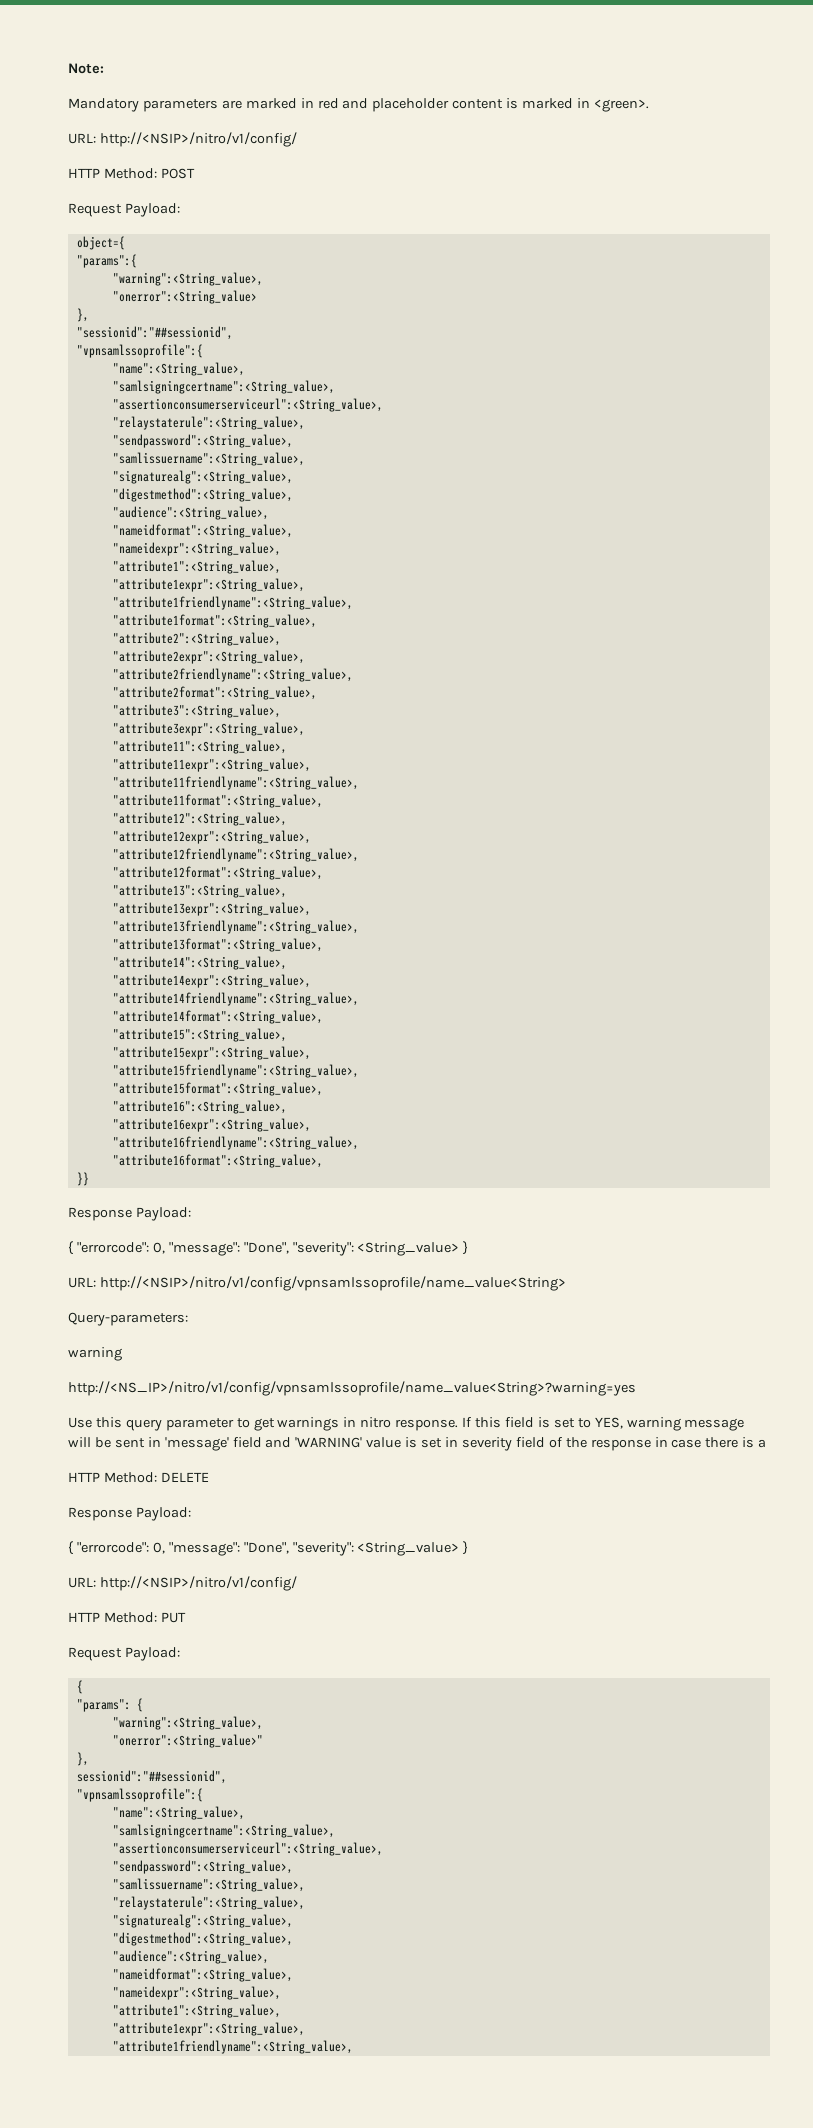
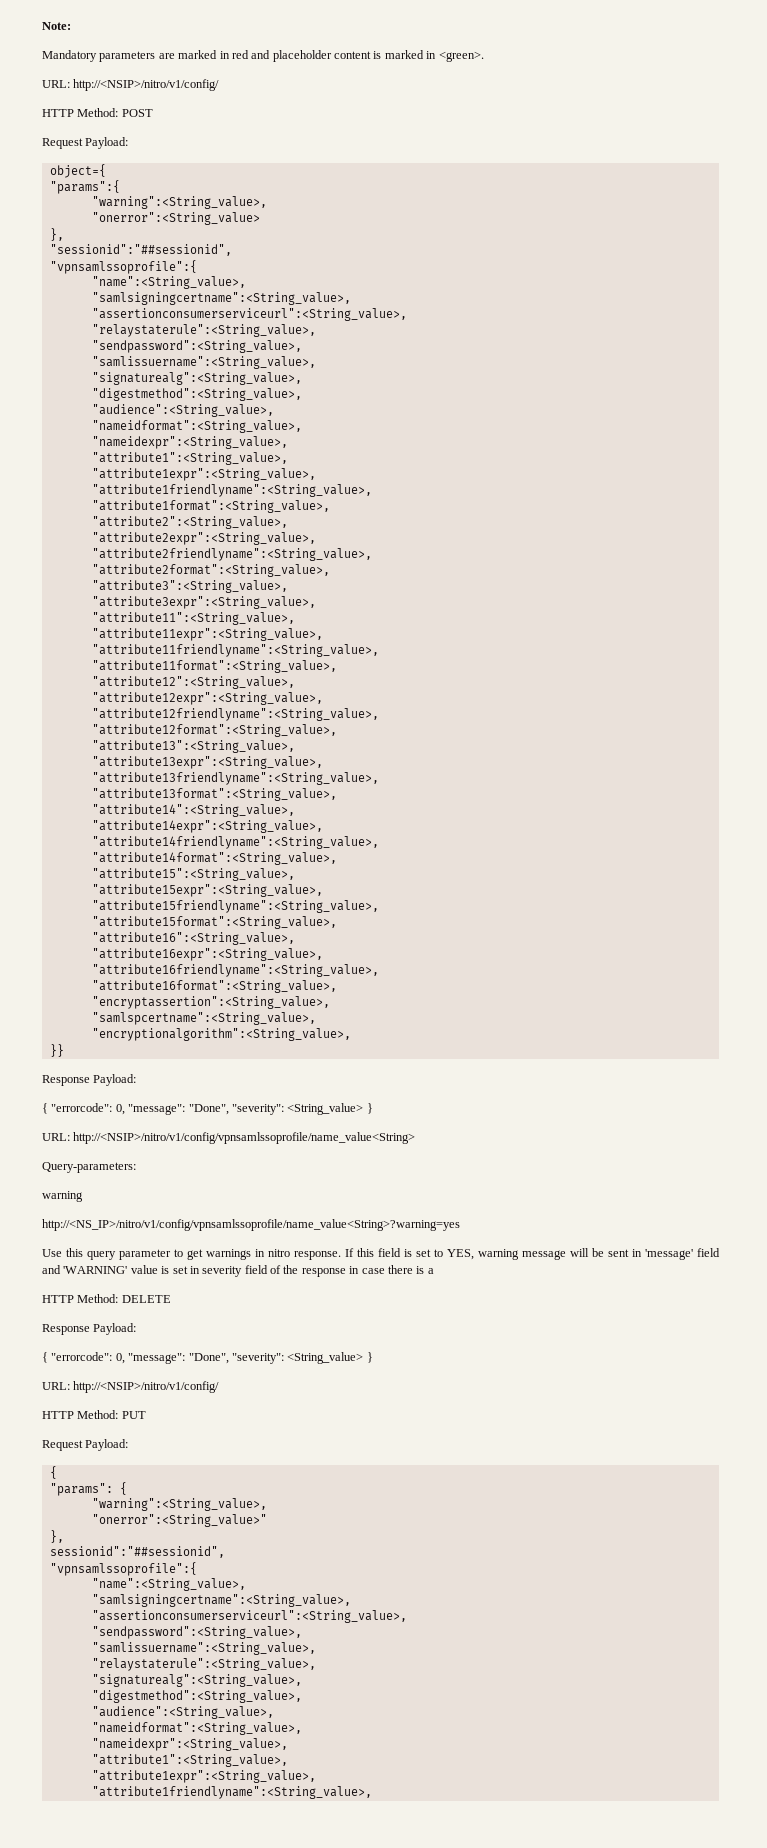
+ "encryptassertion":<String_value>,
+ "samlspcertname":<String_value>,
+ "encryptionalgorithm":<String_value>,

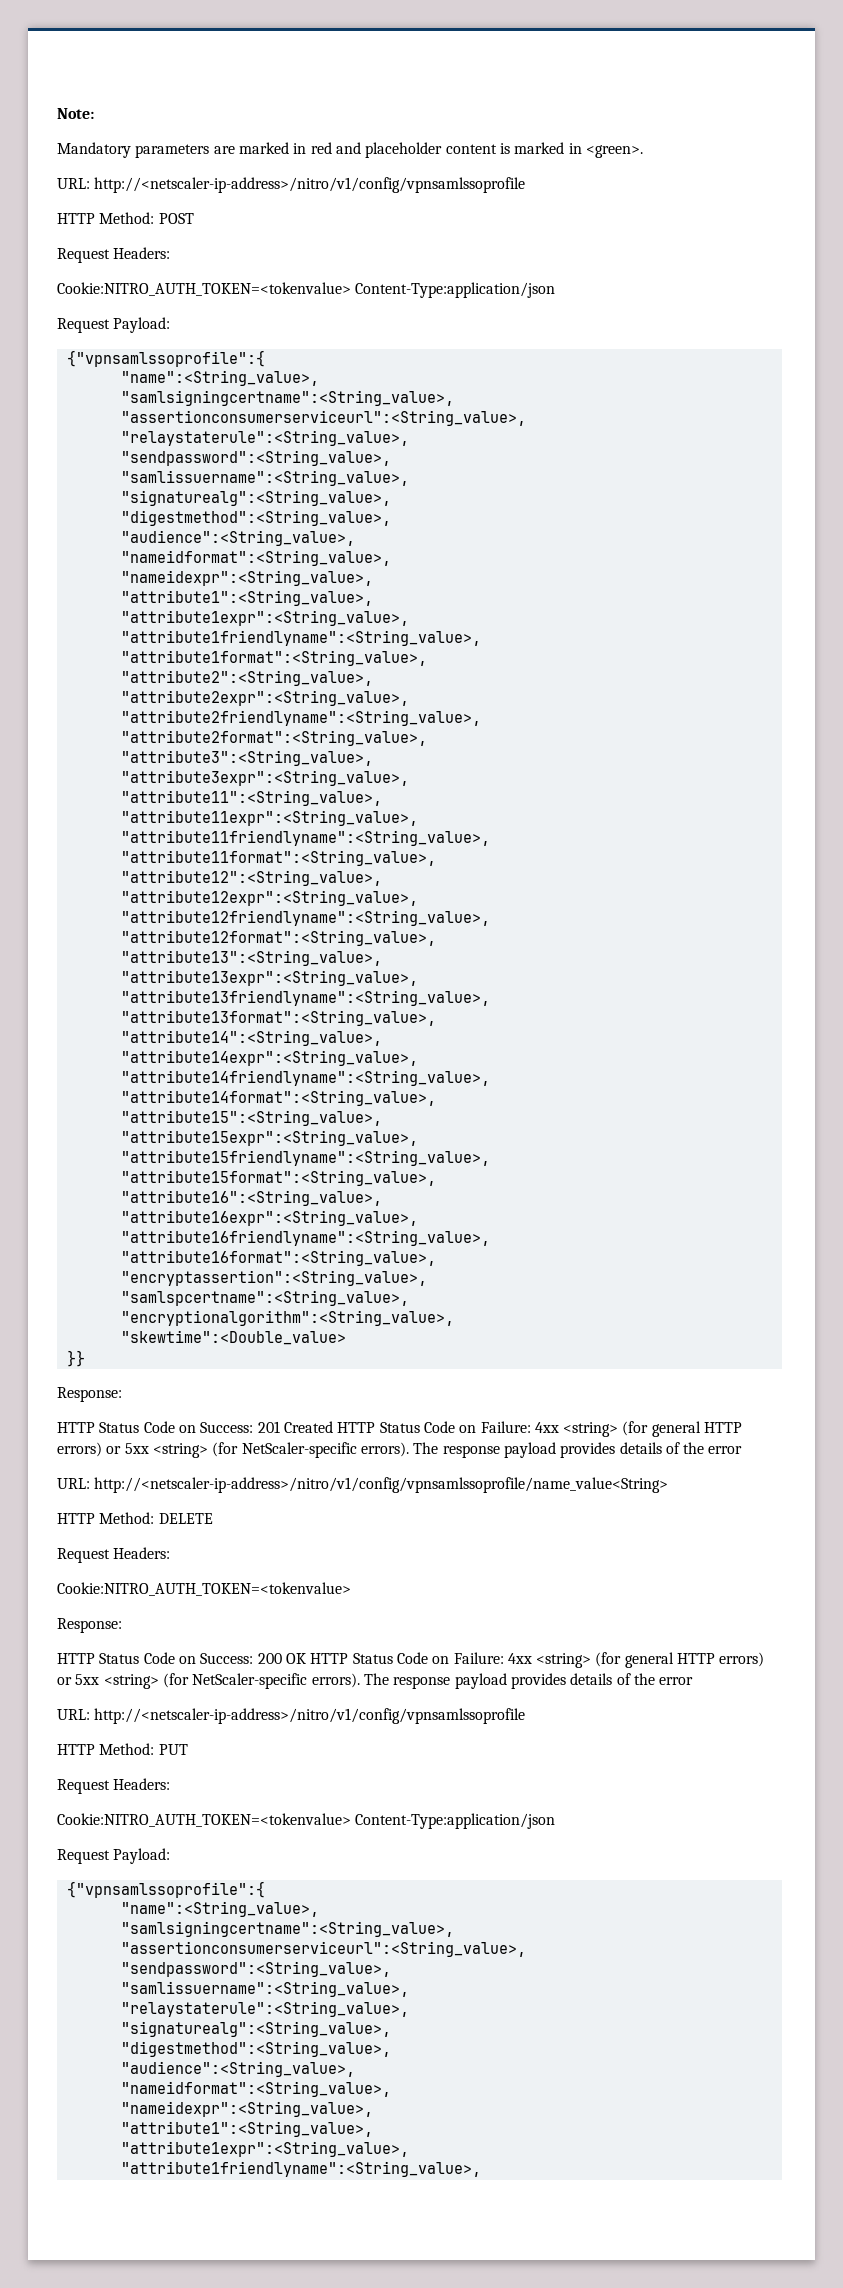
  Mandatory parameters are marked in red and placeholder content is marked in <green>.
- URL: http://<NSIP>/nitro/v1/config/
+ URL: http://<netscaler-ip-address>/nitro/v1/config/vpnsamlssoprofile
  HTTP Method: POST
+ Request Headers:
+ Cookie:NITRO_AUTH_TOKEN=<tokenvalue> Content-Type:application/json
  Request Payload:
- object={
- "params":{
- "warning":<String_value>,
- "onerror":<String_value>
- },
- "sessionid":"##sessionid",
- "vpnsamlssoprofile":{
+ {"vpnsamlssoprofile":{
+ "skewtime":<Double_value>
  }}
- Response Payload:
- { "errorcode": 0, "message": "Done", "severity": <String_value> }
- URL: http://<NSIP>/nitro/v1/config/vpnsamlssoprofile/name_value<String>
- Query-parameters:
- warning
- http://<NS_IP>/nitro/v1/config/vpnsamlssoprofile/name_value<String>?warning=yes
- Use this query parameter to get warnings in nitro response. If this field is set to YES, warning message will be sent in 'message' field and 'WARNING' value is set in severity field of the response in case there is a
+ Response:
+ HTTP Status Code on Success: 201 Created HTTP Status Code on Failure: 4xx <string> (for general HTTP errors) or 5xx <string> (for NetScaler-specific errors). The response payload provides details of the error
+ URL: http://<netscaler-ip-address>/nitro/v1/config/vpnsamlssoprofile/name_value<String>
  HTTP Method: DELETE
- Response Payload:
- { "errorcode": 0, "message": "Done", "severity": <String_value> }
- URL: http://<NSIP>/nitro/v1/config/
+ Request Headers:
+ Cookie:NITRO_AUTH_TOKEN=<tokenvalue>
+ Response:
+ HTTP Status Code on Success: 200 OK HTTP Status Code on Failure: 4xx <string> (for general HTTP errors) or 5xx <string> (for NetScaler-specific errors). The response payload provides details of the error
+ URL: http://<netscaler-ip-address>/nitro/v1/config/vpnsamlssoprofile
  HTTP Method: PUT
+ Request Headers:
+ Cookie:NITRO_AUTH_TOKEN=<tokenvalue> Content-Type:application/json
  Request Payload:
- {
- "params": {
- "warning":<String_value>,
- "onerror":<String_value>"
- },
- sessionid":"##sessionid",
- "vpnsamlssoprofile":{
+ {"vpnsamlssoprofile":{

